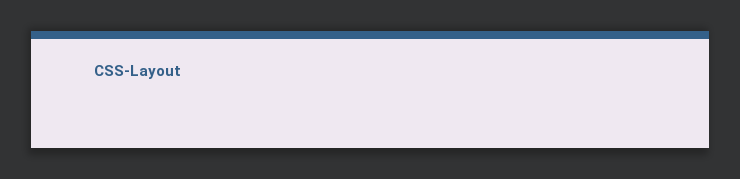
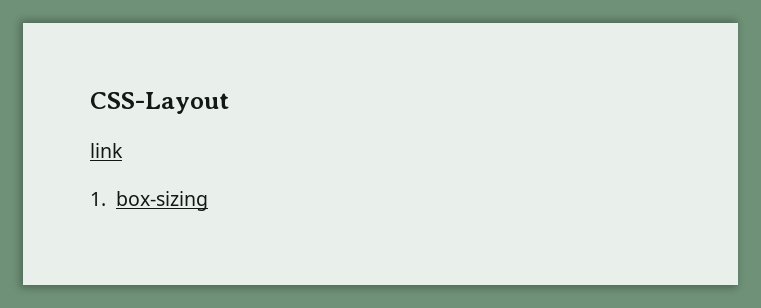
+ link
+ 1. box-sizing

